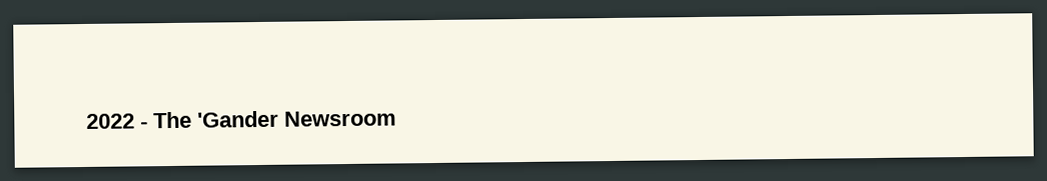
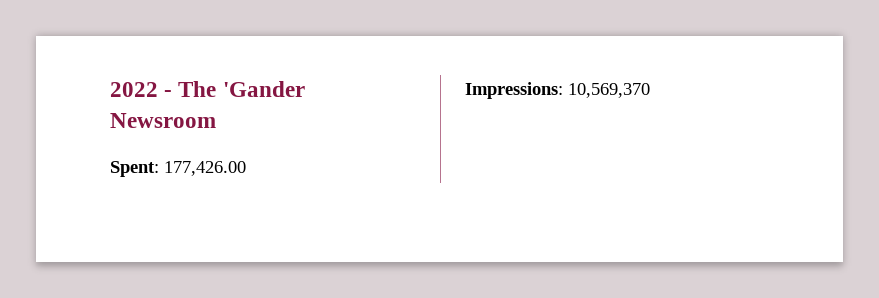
+ Spent: 177,426.00
+ Impressions: 10,569,370

